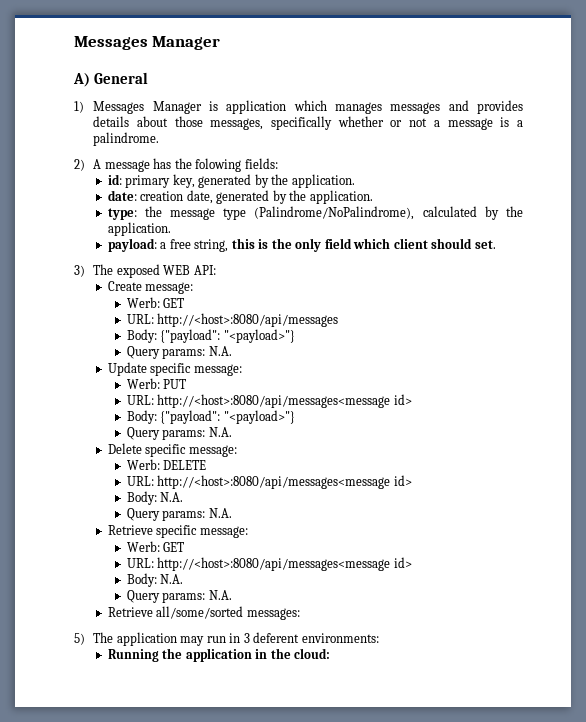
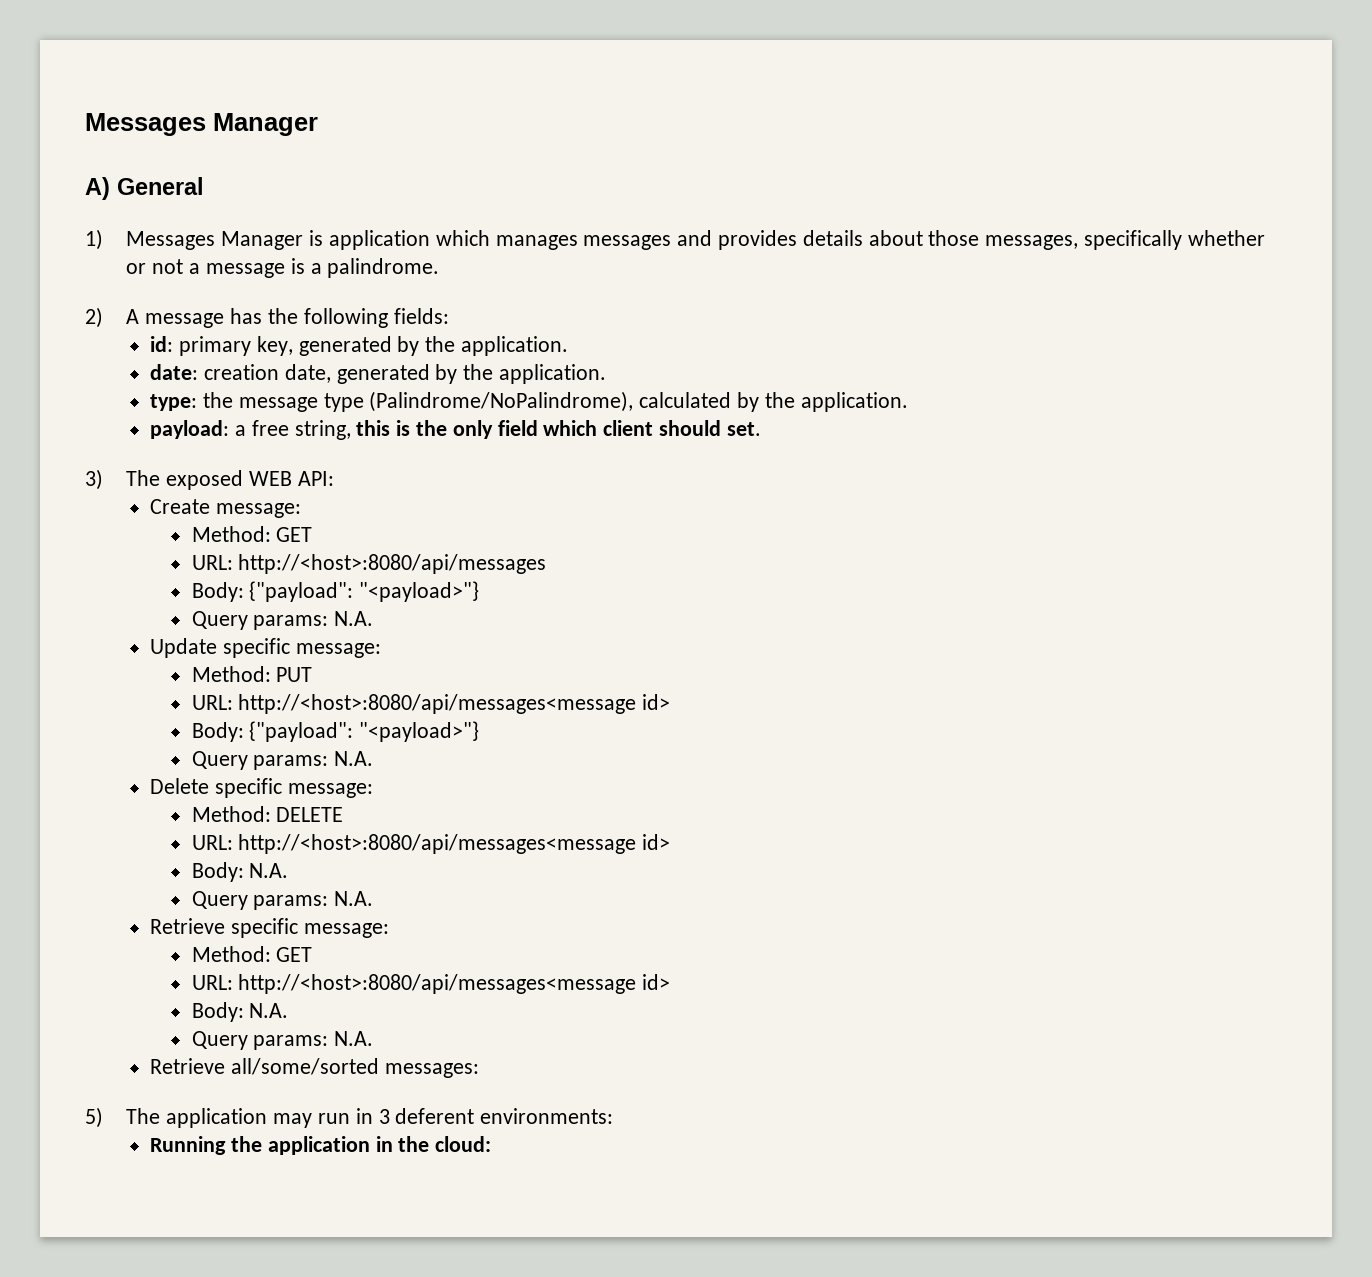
- 2) A message has the folowing fields:
+ 2) A message has the following fields:
  Create message:
- Werb: GET
+ Method: GET
- Werb: PUT
+ Method: PUT
- Werb: DELETE
+ Method: DELETE
  Retrieve specific message:
- Werb: GET
+ Method: GET

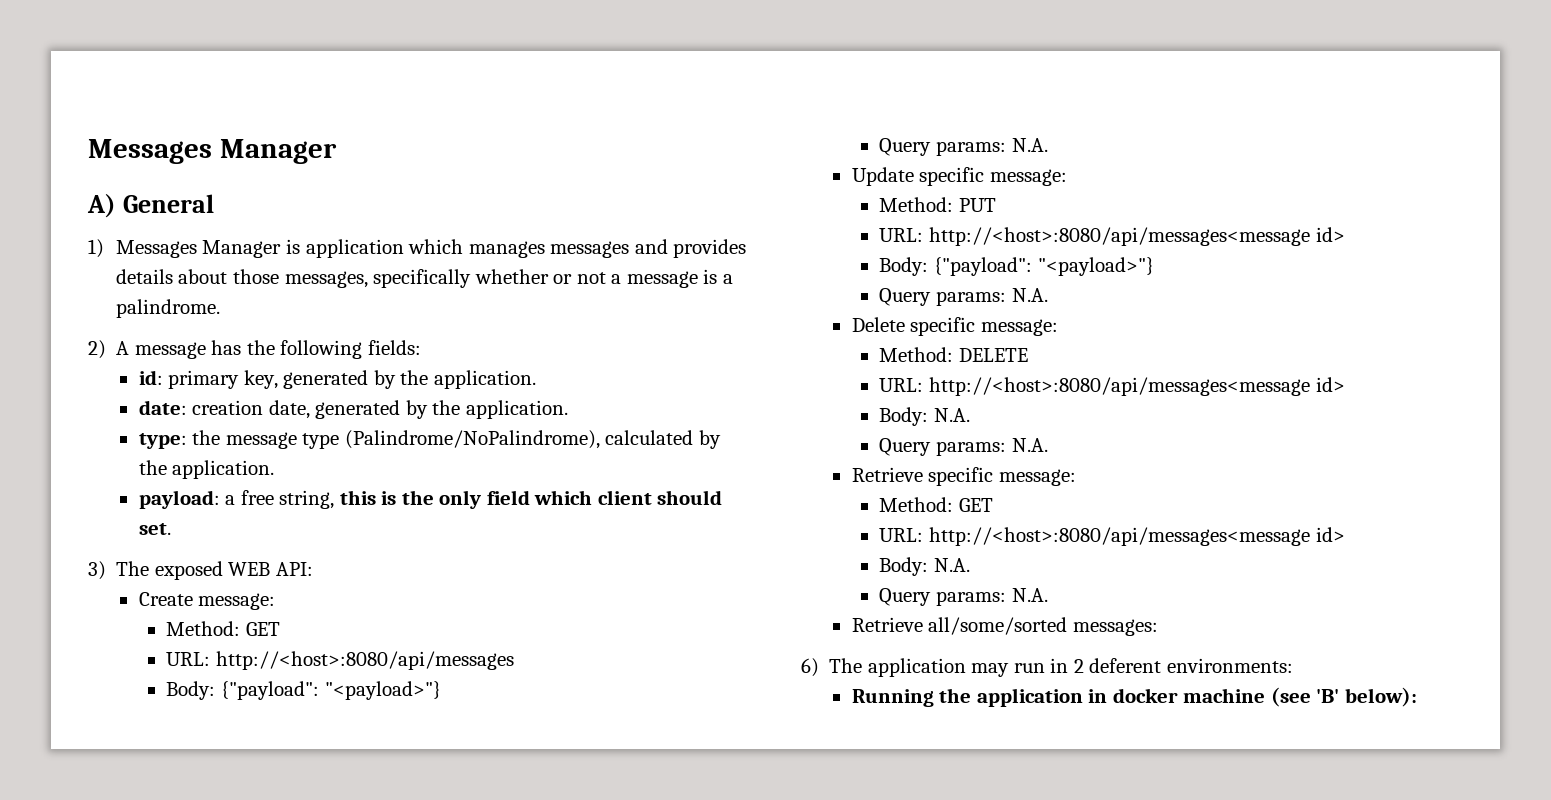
- 5) The application may run in 3 deferent environments:
+ 6) The application may run in 2 deferent environments:
- Running the application in the cloud:
+ Running the application in docker machine (see 'B' below):

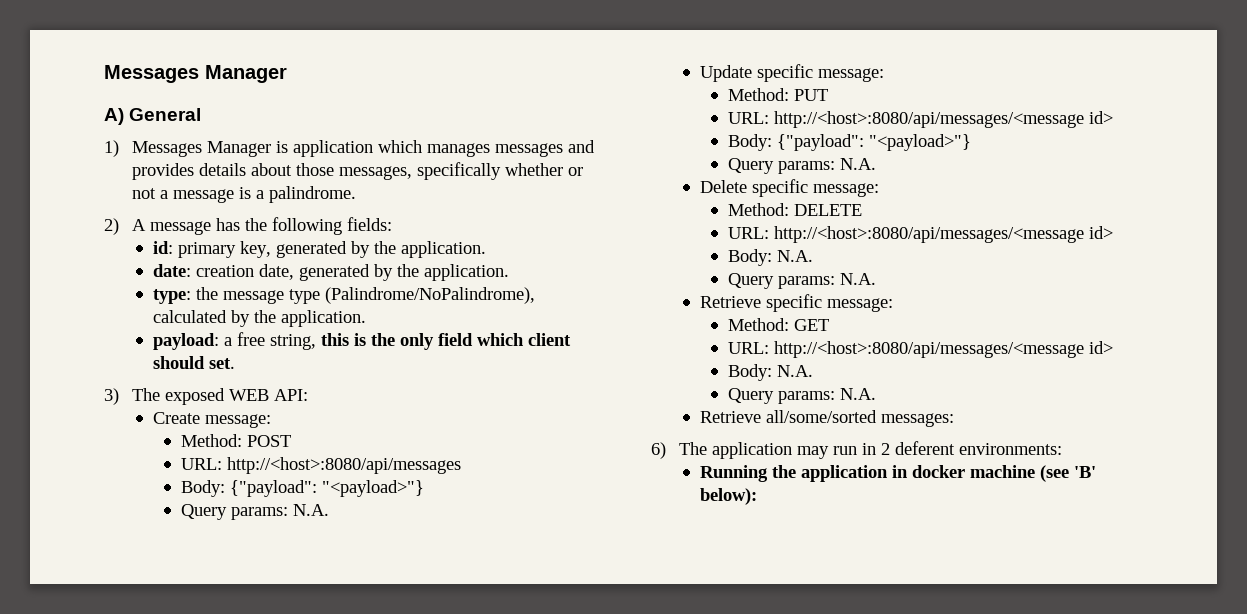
  Create message:
- Method: GET
+ Method: POST
  Method: PUT
- URL: http://<host>:8080/api/messages<message id>
+ URL: http://<host>:8080/api/messages/<message id>
  Method: DELETE
- URL: http://<host>:8080/api/messages<message id>
+ URL: http://<host>:8080/api/messages/<message id>
  Retrieve specific message:
  Method: GET
- URL: http://<host>:8080/api/messages<message id>
+ URL: http://<host>:8080/api/messages/<message id>

